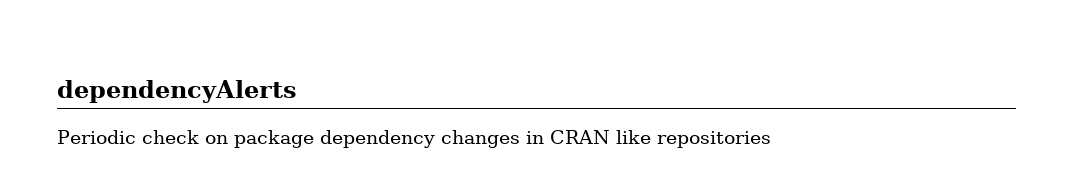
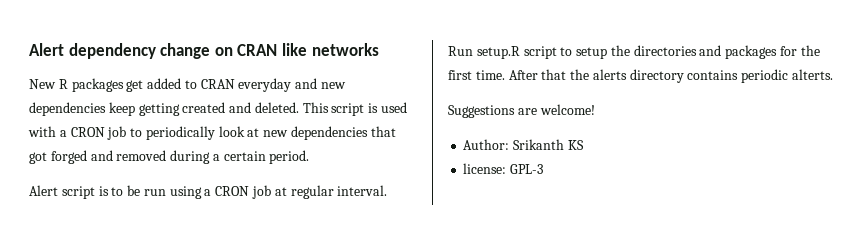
- dependencyAlerts
- Periodic check on package dependency changes in CRAN like repositories
+ Alert dependency change on CRAN like networks
+ New R packages get added to CRAN everyday and new dependencies keep getting created and deleted. This script is used with a CRON job to periodically look at new dependencies that got forged and removed during a certain period.
+ Alert script is to be run using a CRON job at regular interval. Run setup.R script to setup the directories and packages for the first time. After that the alerts directory contains periodic alterts.
+ Suggestions are welcome!
+ Author: Srikanth KS
+ license: GPL-3

